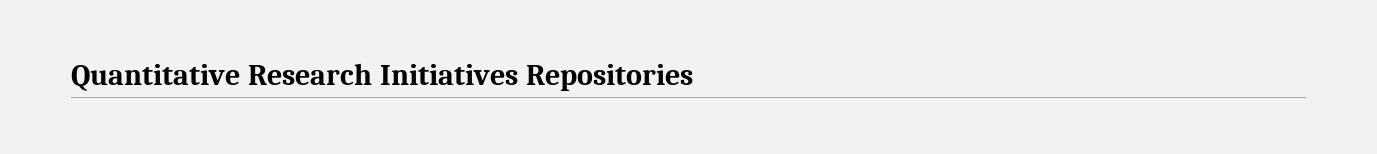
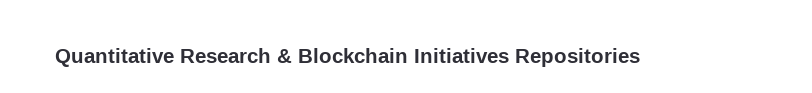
- Quantitative Research Initiatives Repositories
+ Quantitative Research & Blockchain Initiatives Repositories

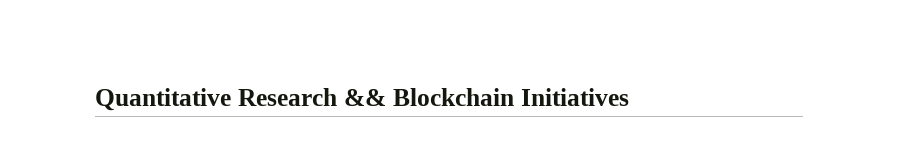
- Quantitative Research & Blockchain Initiatives Repositories
+ Quantitative Research && Blockchain Initiatives

